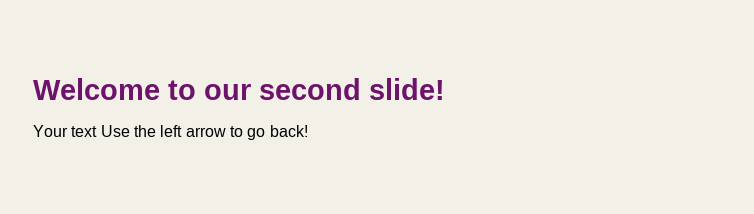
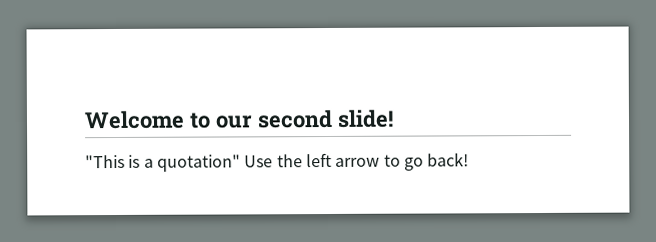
- Your text Use the left arrow to go back!
+ "This is a quotation" Use the left arrow to go back!

